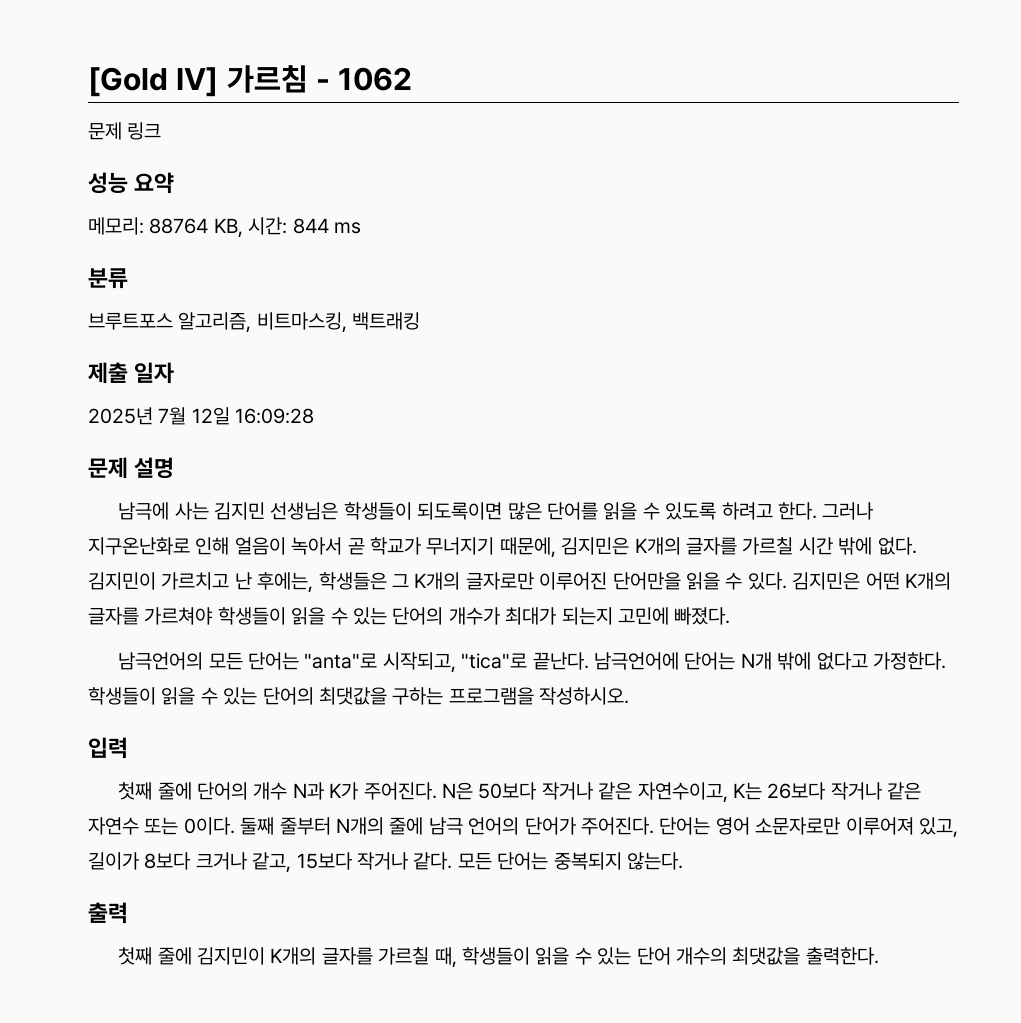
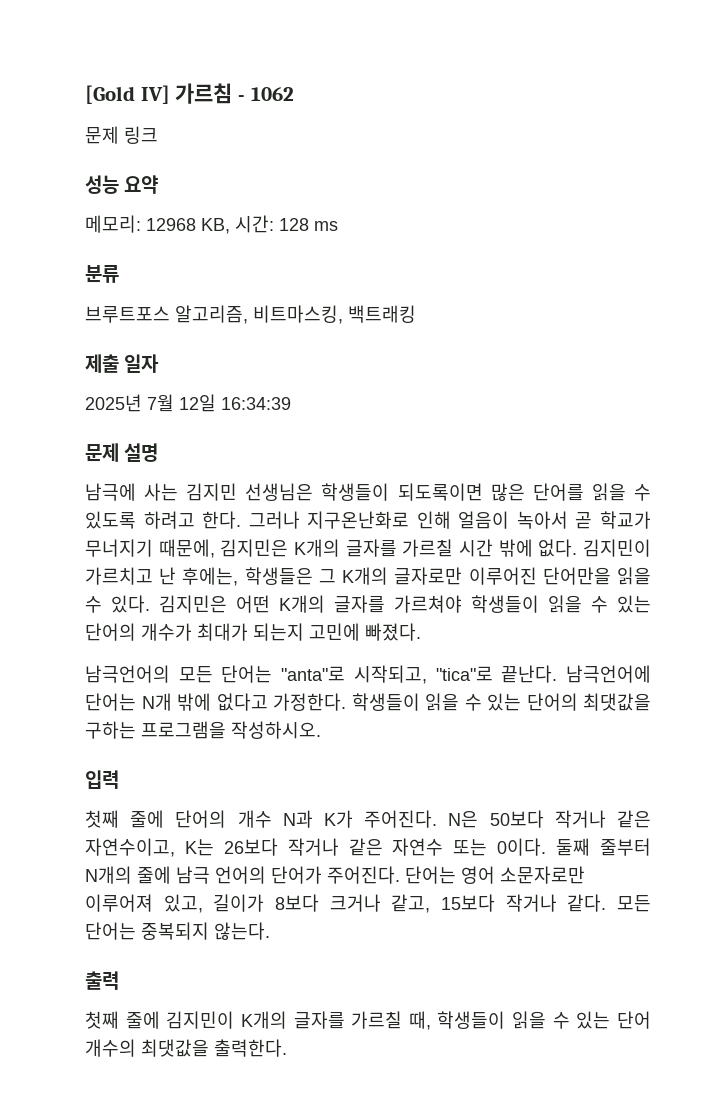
- 메모리: 88764 KB, 시간: 844 ms
+ 메모리: 12968 KB, 시간: 128 ms
- 2025년 7월 12일 16:09:28
+ 2025년 7월 12일 16:34:39

